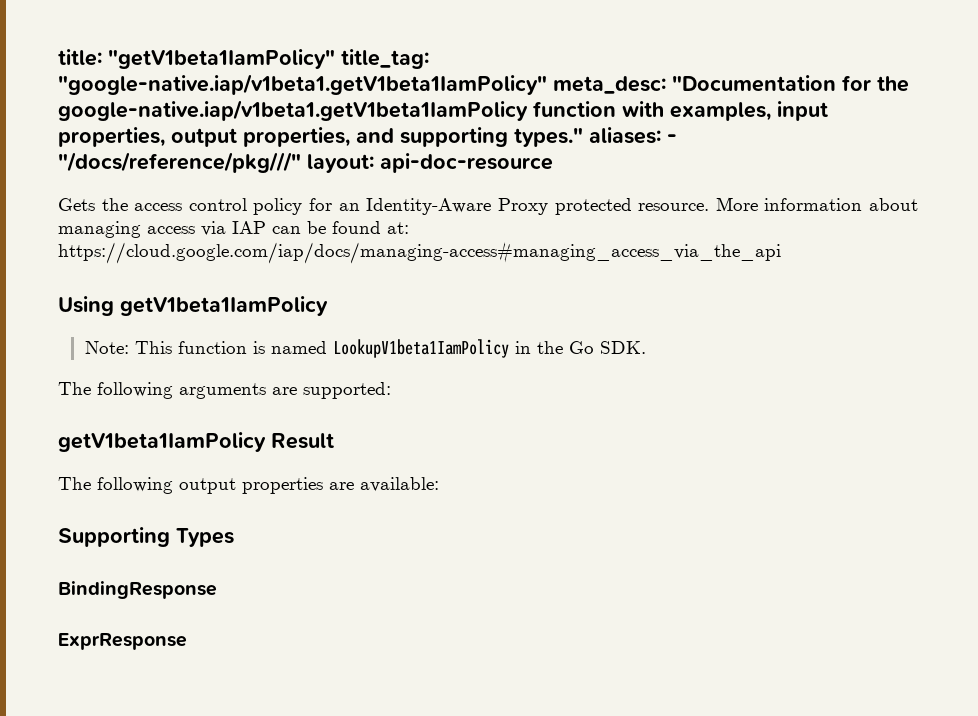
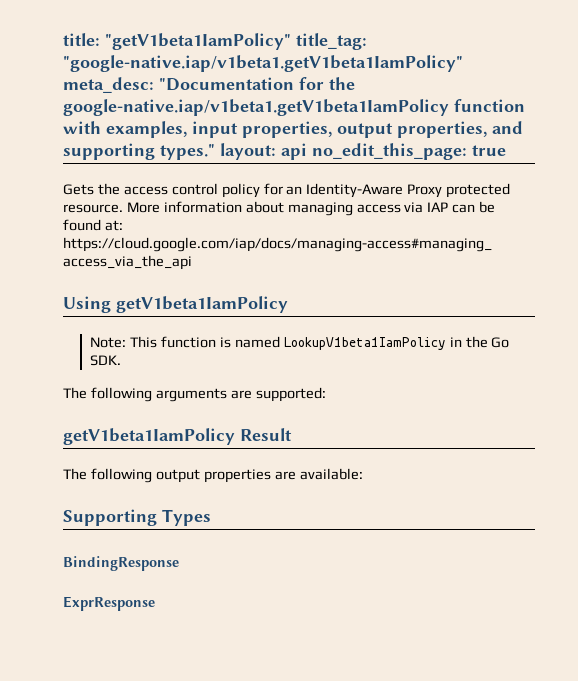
- title: "getV1beta1IamPolicy" title_tag: "google-native.iap/v1beta1.getV1beta1IamPolicy" meta_desc: "Documentation for the google-native.iap/v1beta1.getV1beta1IamPolicy function with examples, input properties, output properties, and supporting types." aliases: - "/docs/reference/pkg///" layout: api-doc-resource
+ title: "getV1beta1IamPolicy" title_tag: "google-native.iap/v1beta1.getV1beta1IamPolicy" meta_desc: "Documentation for the google-native.iap/v1beta1.getV1beta1IamPolicy function with examples, input properties, output properties, and supporting types." layout: api no_edit_this_page: true

